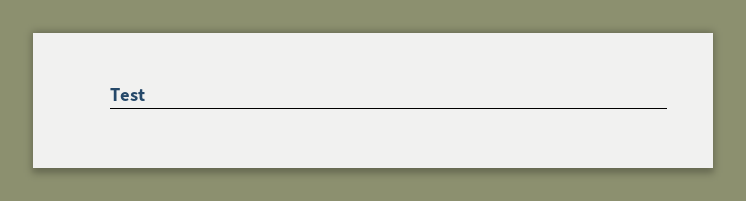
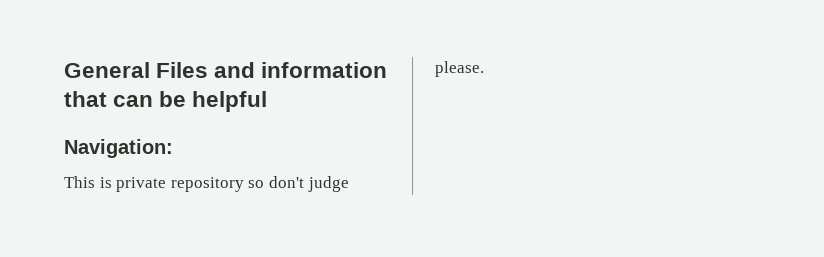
- Test
+ General Files and information that can be helpful
+ Navigation:
+ This is private repository so don't judge please.

